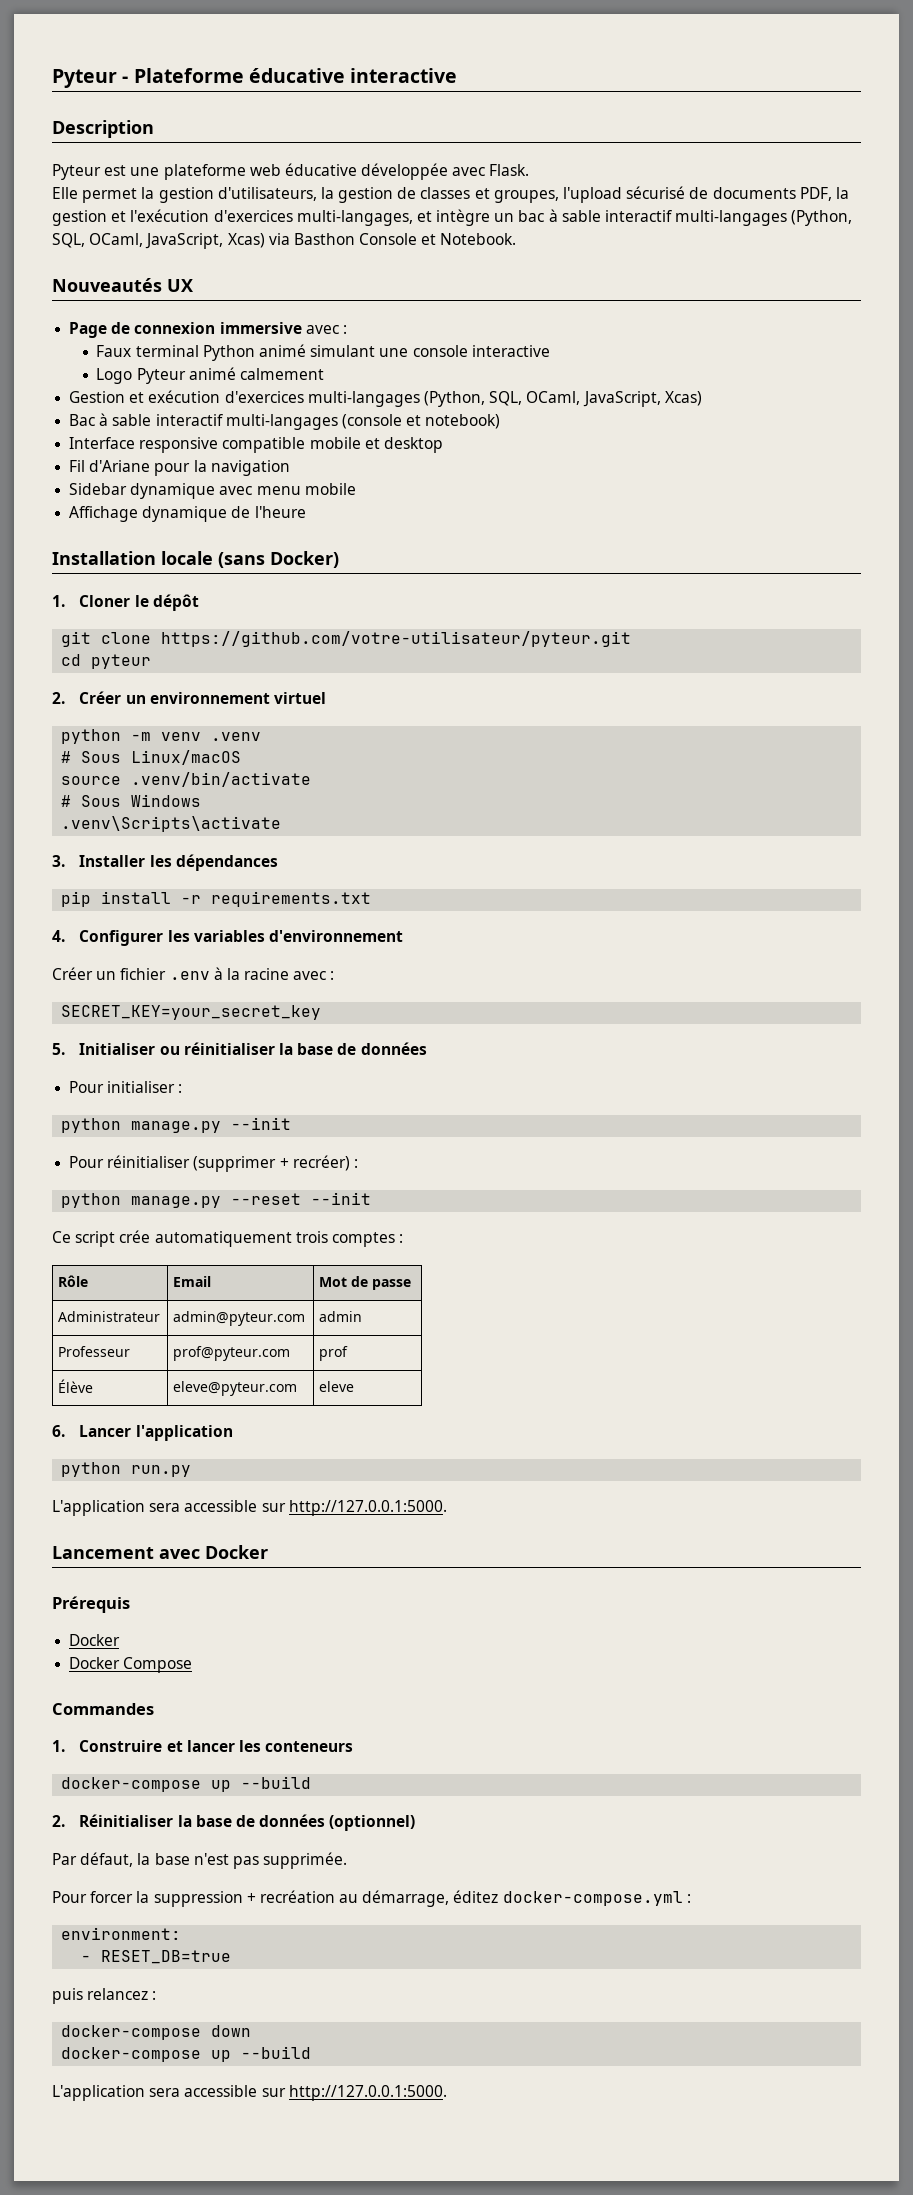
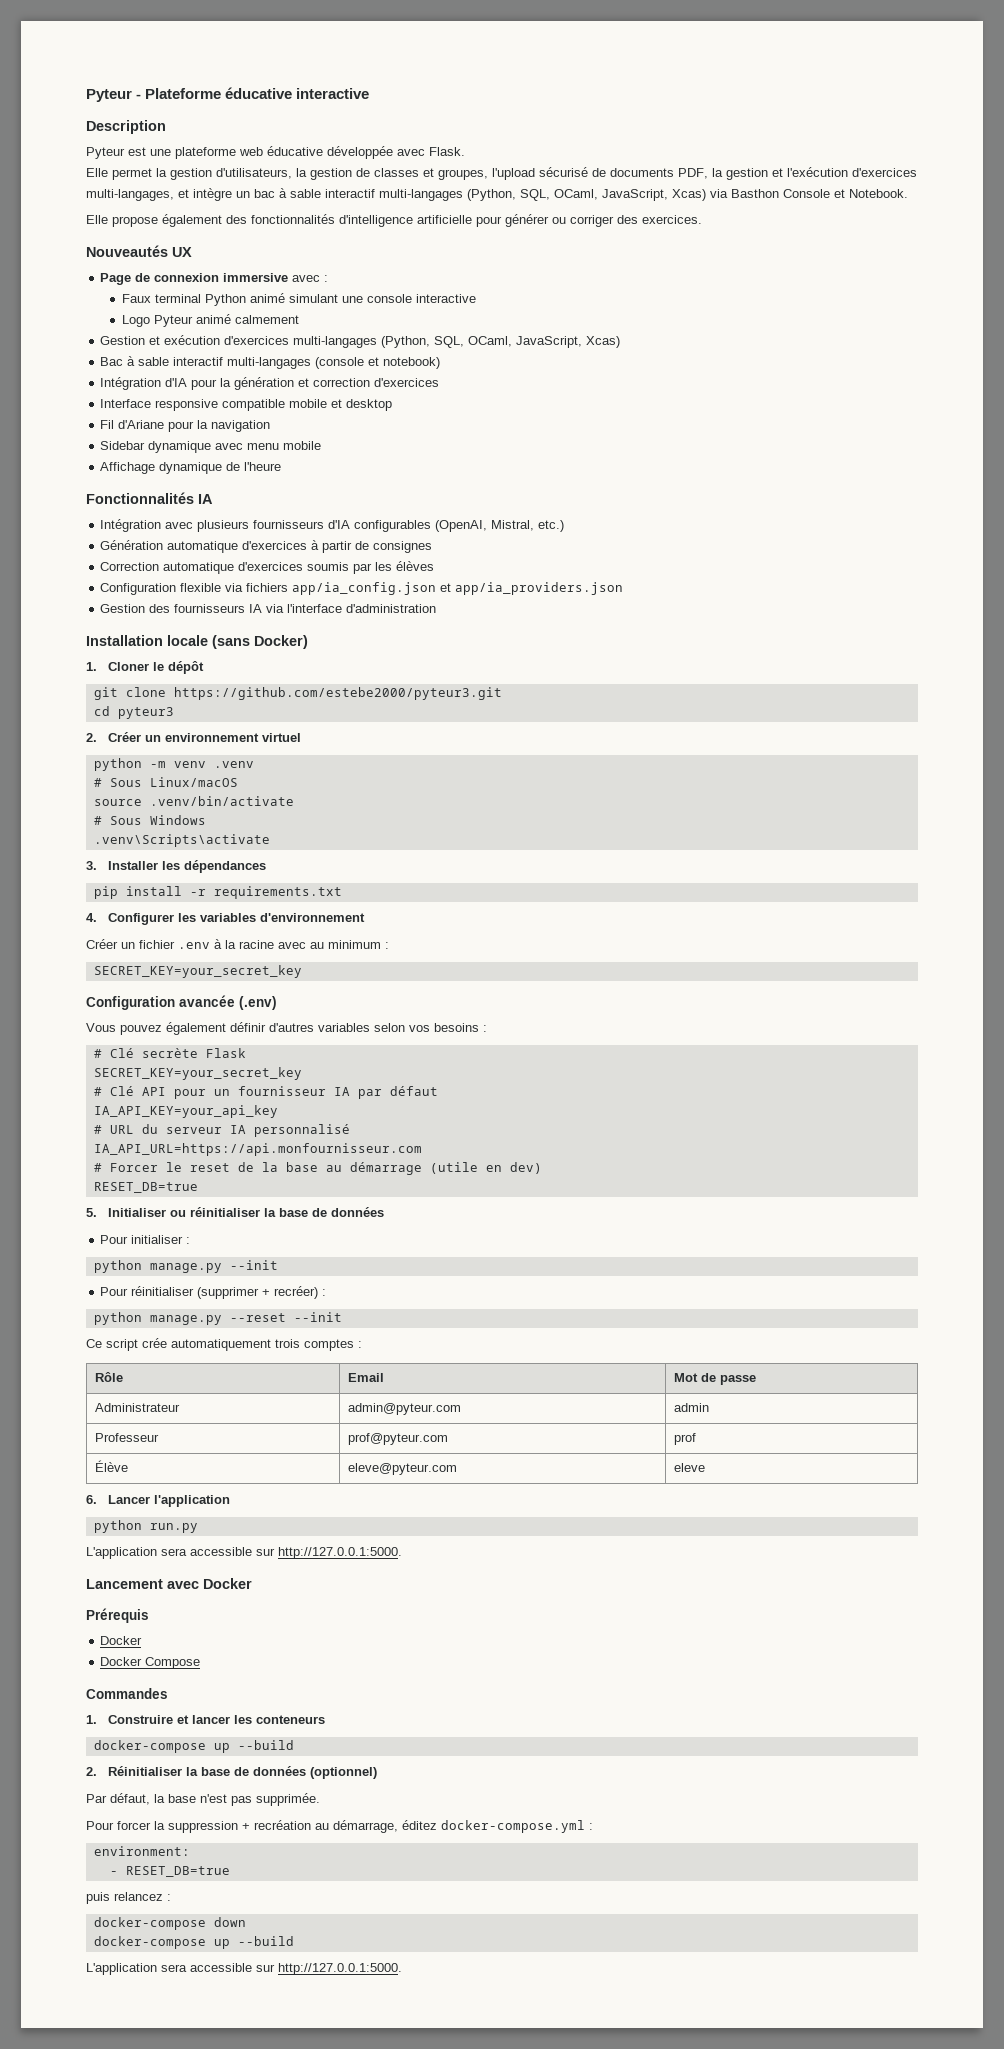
+ Elle propose également des fonctionnalités d'intelligence artificielle pour générer ou corriger des exercices.
+ Intégration d'IA pour la génération et correction d'exercices
+ Fonctionnalités IA
+ Intégration avec plusieurs fournisseurs d'IA configurables (OpenAI, Mistral, etc.)
+ Génération automatique d'exercices à partir de consignes
+ Correction automatique d'exercices soumis par les élèves
+ Configuration flexible via fichiers app/ia_config.json et app/ia_providers.json
+ Gestion des fournisseurs IA via l'interface d'administration
- git clone https://github.com/votre-utilisateur/pyteur.git
+ git clone https://github.com/estebe2000/pyteur3.git
- cd pyteur
+ cd pyteur3
- Créer un fichier .env à la racine avec :
+ Créer un fichier .env à la racine avec au minimum :
+ Configuration avancée (.env)
+ Vous pouvez également définir d'autres variables selon vos besoins :
+ # Clé secrète Flask
+ SECRET_KEY=your_secret_key
+ # Clé API pour un fournisseur IA par défaut
+ IA_API_KEY=your_api_key
+ # URL du serveur IA personnalisé
+ IA_API_URL=https://api.monfournisseur.com
+ # Forcer le reset de la base au démarrage (utile en dev)
+ RESET_DB=true

